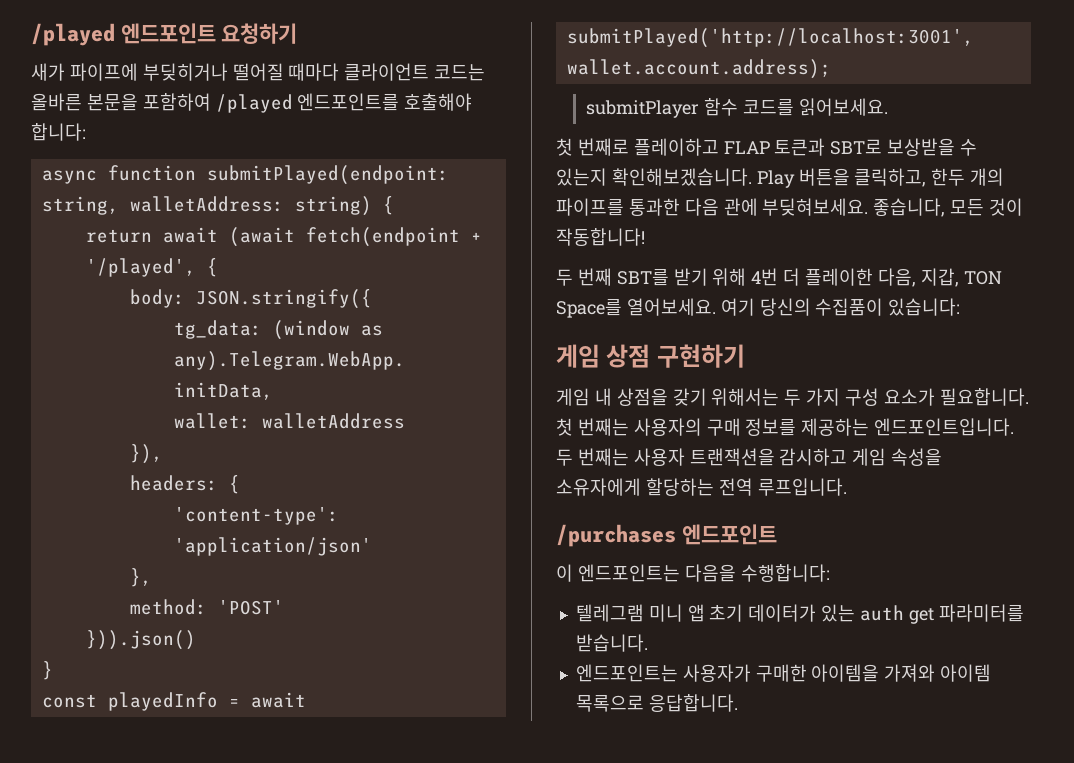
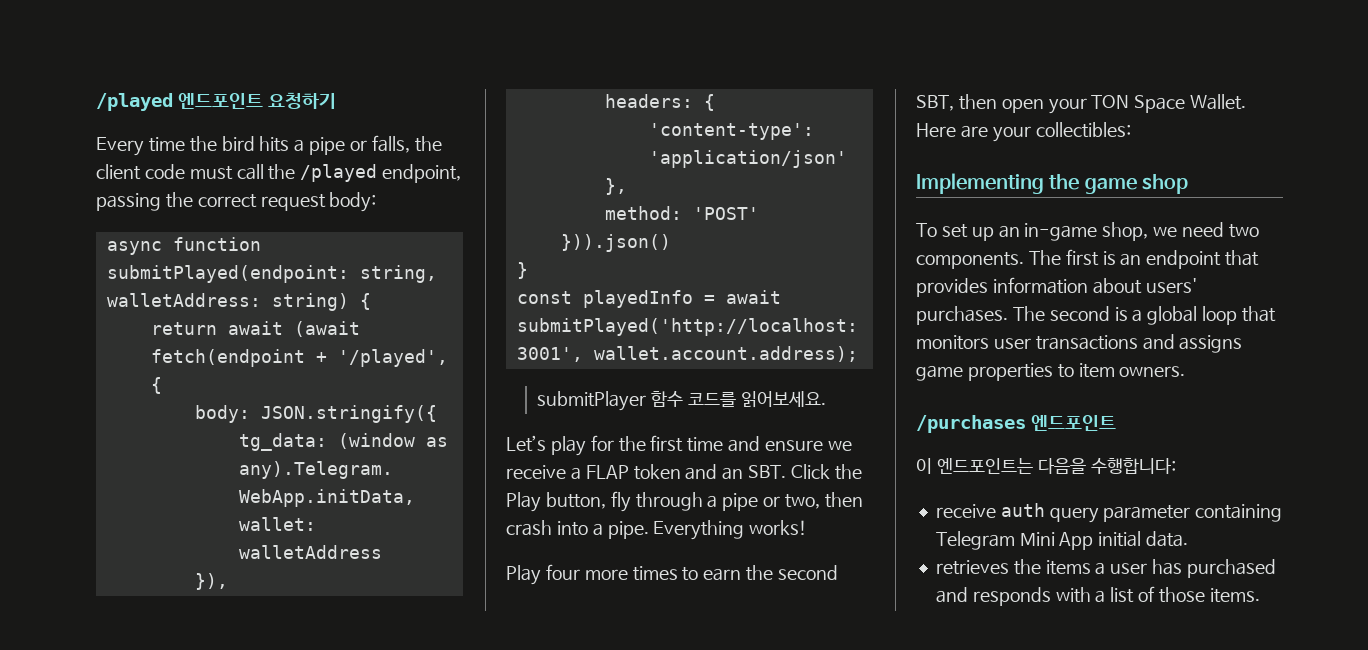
- 새가 파이프에 부딪히거나 떨어질 때마다 클라이언트 코드는 올바른 본문을 포함하여 /played 엔드포인트를 호출해야 합니다:
+ Every time the bird hits a pipe or falls, the client code must call the /played endpoint, passing the correct request body:
- 첫 번째로 플레이하고 FLAP 토큰과 SBT로 보상받을 수 있는지 확인해보겠습니다. Play 버튼을 클릭하고, 한두 개의 파이프를 통과한 다음 관에 부딪혀보세요. 좋습니다, 모든 것이 작동합니다!
- 두 번째 SBT를 받기 위해 4번 더 플레이한 다음, 지갑, TON Space를 열어보세요. 여기 당신의 수집품이 있습니다:
- 게임 상점 구현하기
- 게임 내 상점을 갖기 위해서는 두 가지 구성 요소가 필요합니다. 첫 번째는 사용자의 구매 정보를 제공하는 엔드포인트입니다. 두 번째는 사용자 트랜잭션을 감시하고 게임 속성을 소유자에게 할당하는 전역 루프입니다.
+ Let’s play for the first time and ensure we receive a FLAP token and an SBT. Click the Play button, fly through a pipe or two, then crash into a pipe. Everything works!
+ Play four more times to earn the second SBT, then open your TON Space Wallet. Here are your collectibles:
+ Implementing the game shop
+ To set up an in-game shop, we need two components. The first is an endpoint that provides information about users' purchases. The second is a global loop that monitors user transactions and assigns game properties to item owners.
- 텔레그램 미니 앱 초기 데이터가 있는 auth get 파라미터를 받습니다.
- 엔드포인트는 사용자가 구매한 아이템을 가져와 아이템 목록으로 응답합니다.
+ receive auth query parameter containing Telegram Mini App initial data.
+ retrieves the items a user has purchased and responds with a list of those items.

